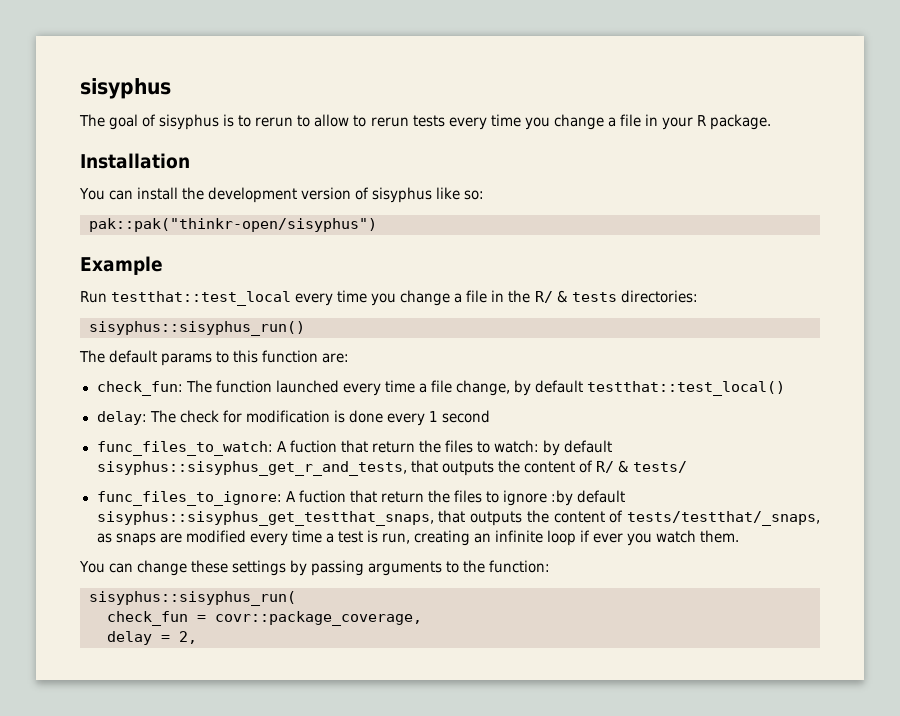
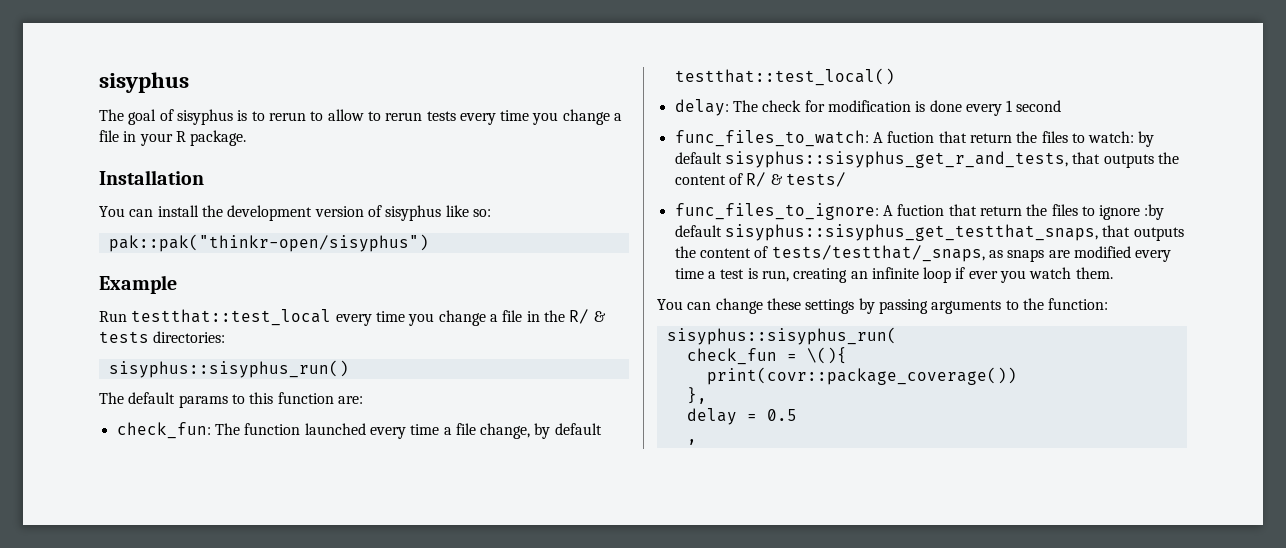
- check_fun = covr::package_coverage,
+ check_fun = \(){
+ print(covr::package_coverage())
+ },
- delay = 2,
+ delay = 0.5
+ ,

